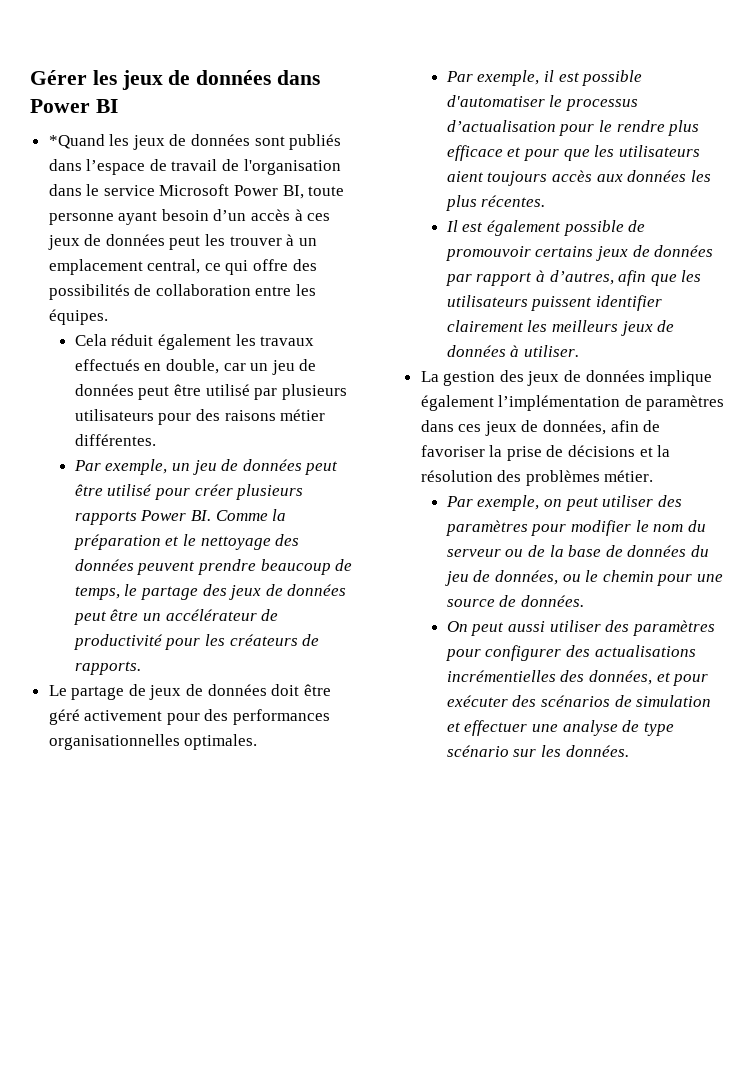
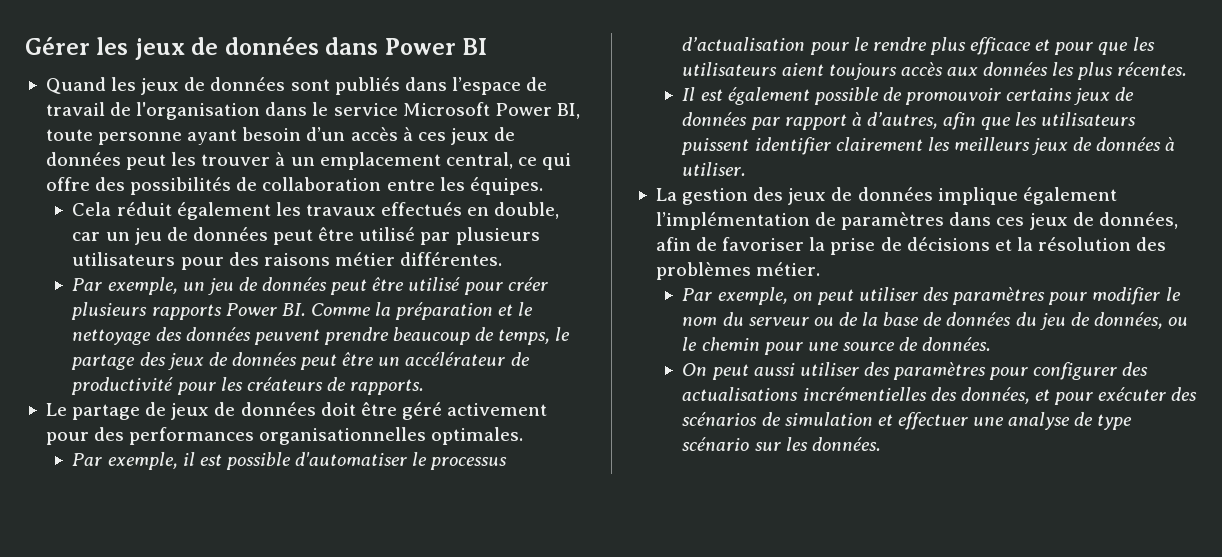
- *Quand les jeux de données sont publiés dans l’espace de travail de l'organisation dans le service Microsoft Power BI, toute personne ayant besoin d’un accès à ces jeux de données peut les trouver à un emplacement central, ce qui offre des possibilités de collaboration entre les équipes.
+ Quand les jeux de données sont publiés dans l’espace de travail de l'organisation dans le service Microsoft Power BI, toute personne ayant besoin d’un accès à ces jeux de données peut les trouver à un emplacement central, ce qui offre des possibilités de collaboration entre les équipes.

